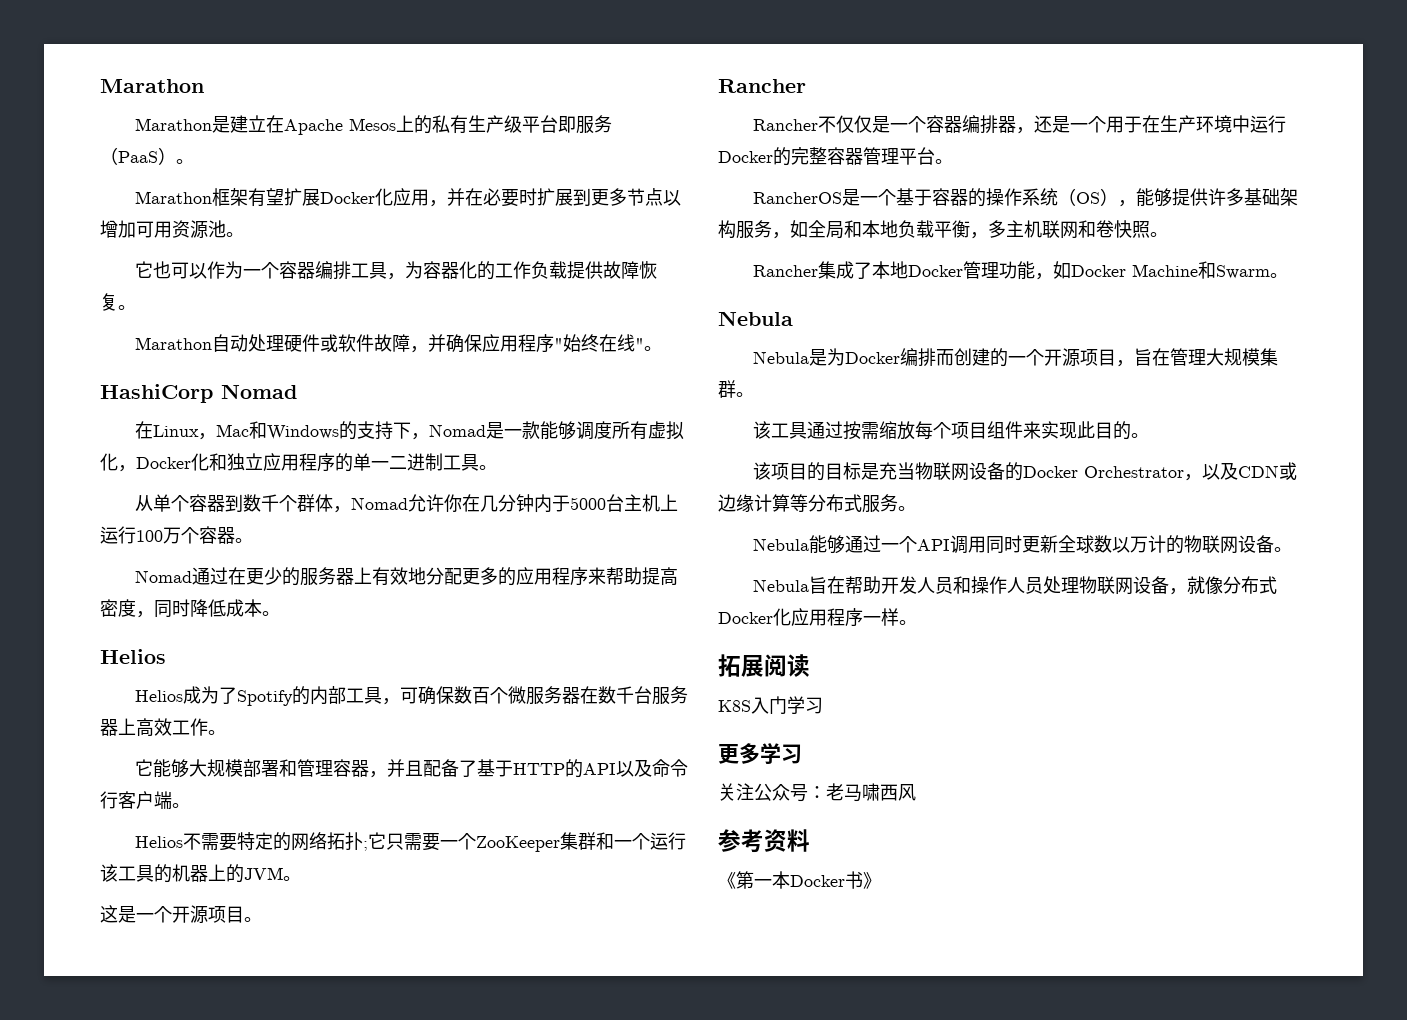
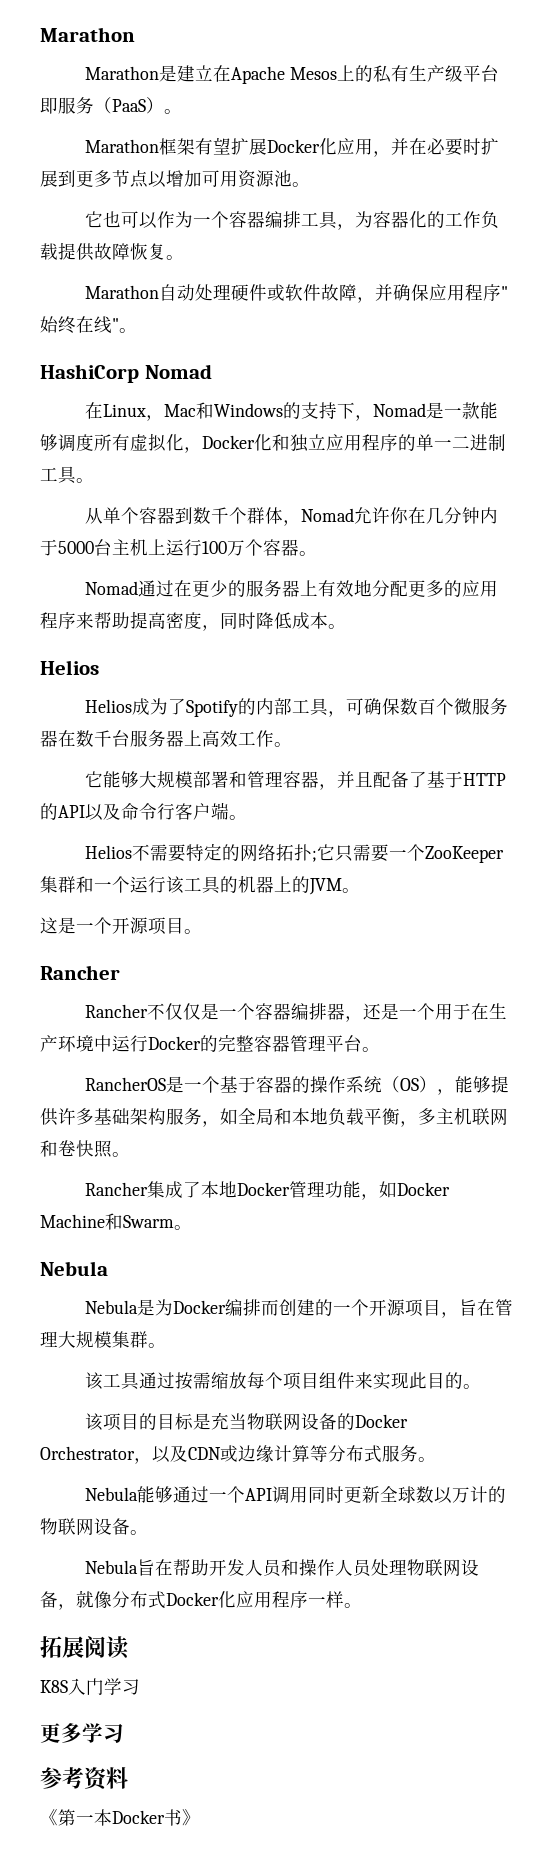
- 关注公众号：老马啸西风

